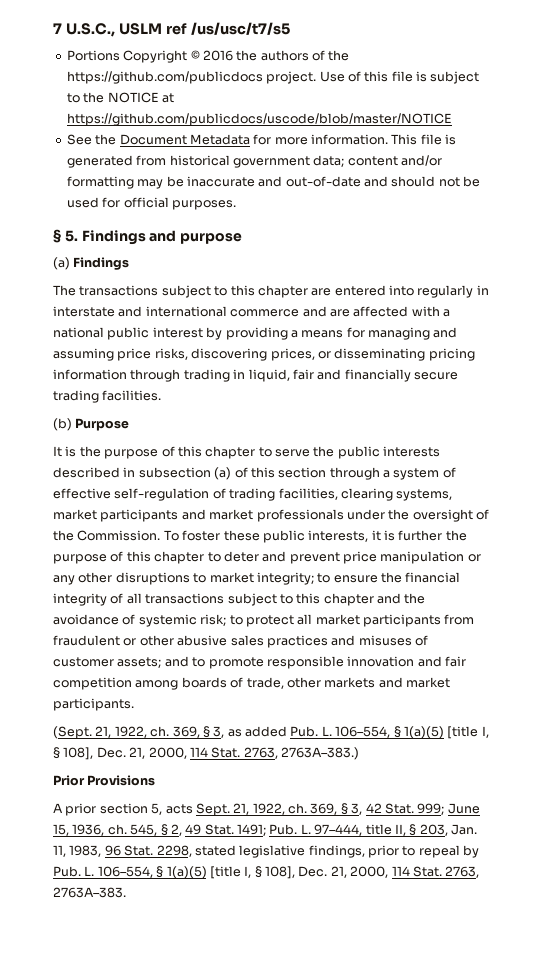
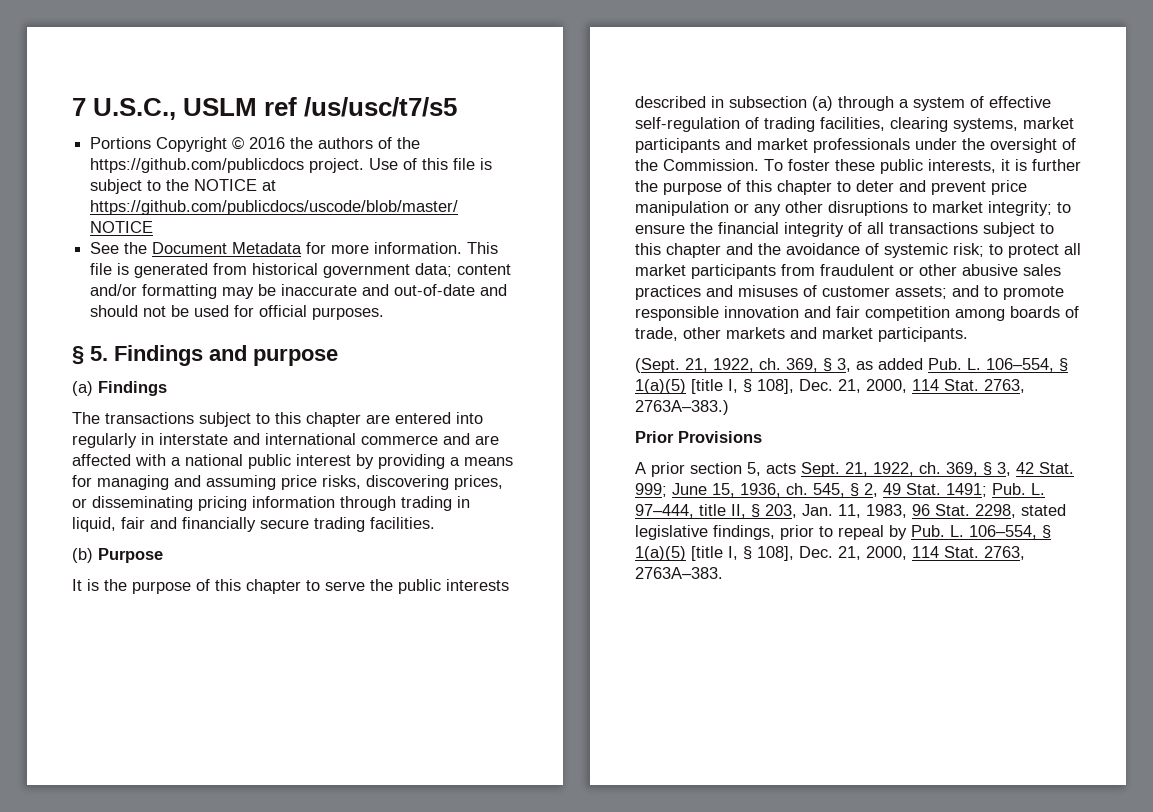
- It is the purpose of this chapter to serve the public interests described in subsection (a) of this section through a system of effective self-regulation of trading facilities, clearing systems, market participants and market professionals under the oversight of the Commission.
+ It is the purpose of this chapter to serve the public interests described in subsection (a) through a system of effective self-regulation of trading facilities, clearing systems, market participants and market professionals under the oversight of the Commission.

